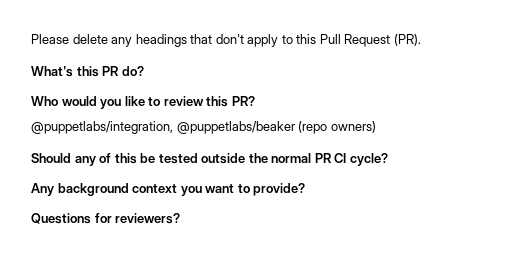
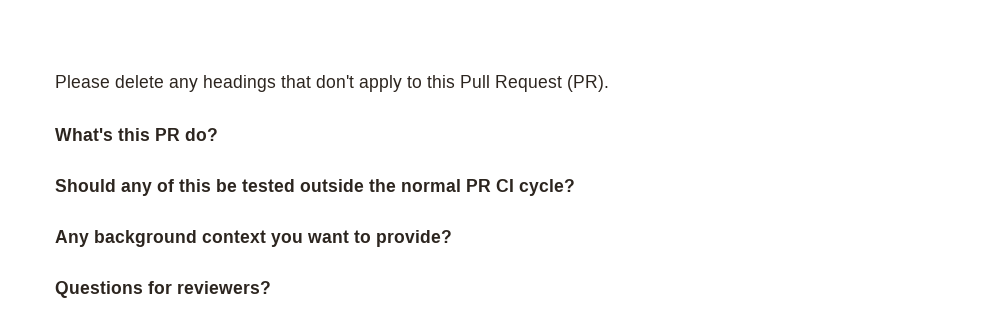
- Who would you like to review this PR?
- @puppetlabs/integration, @puppetlabs/beaker (repo owners)

